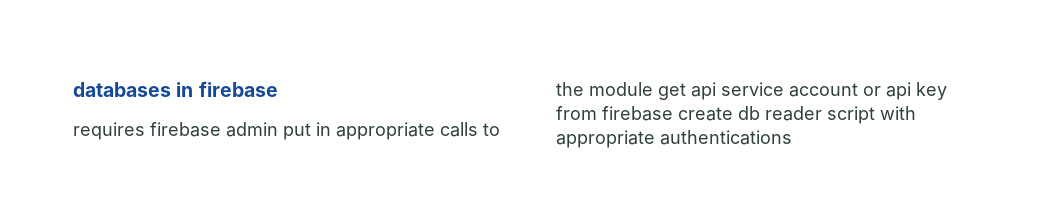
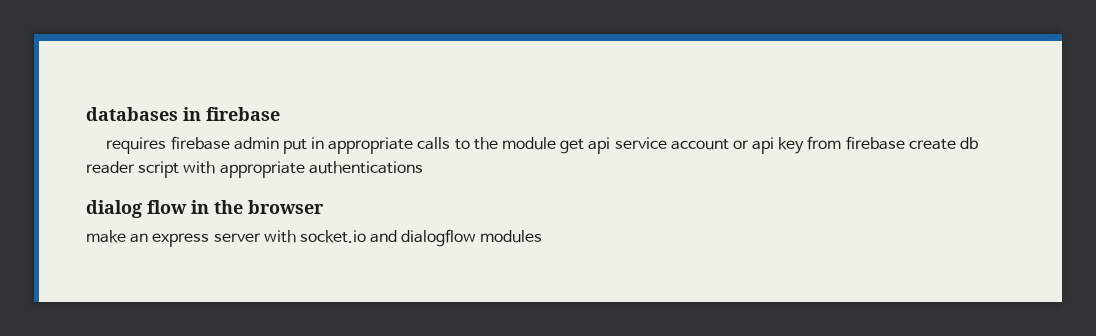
+ dialog flow in the browser
+ make an express server with socket.io and dialogflow modules

